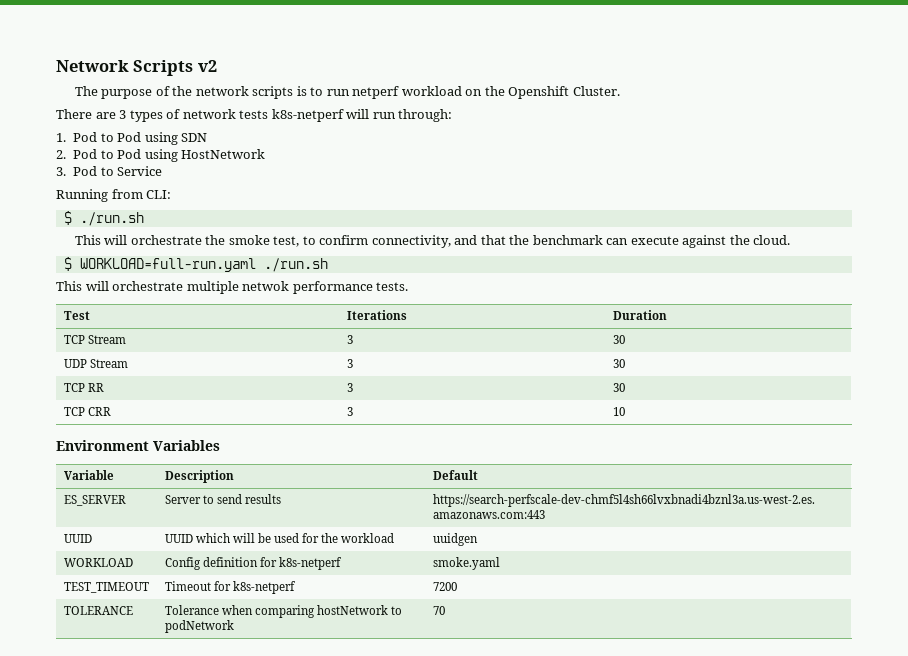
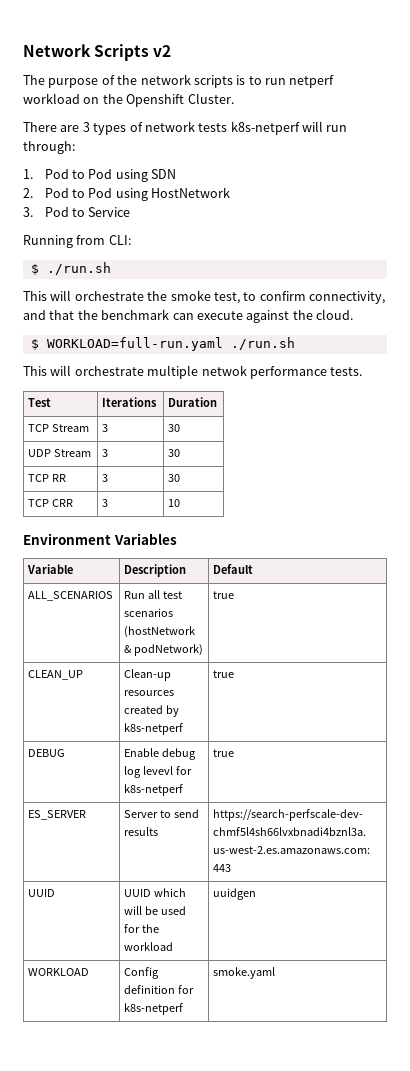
+ ALL_SCENARIOS | Run all test scenarios (hostNetwork & podNetwork) | true
+ CLEAN_UP | Clean-up resources created by k8s-netperf | true
+ DEBUG | Enable debug log levevl for k8s-netperf | true
- TEST_TIMEOUT | Timeout for k8s-netperf | 7200
- TOLERANCE | Tolerance when comparing hostNetwork to podNetwork | 70

